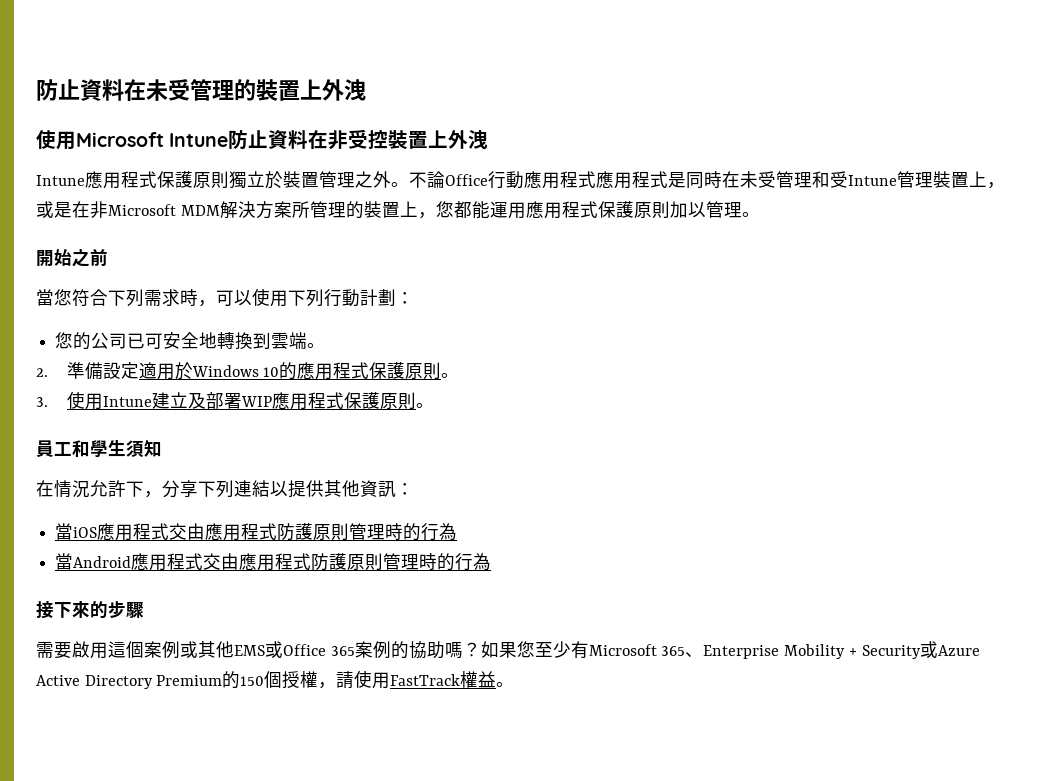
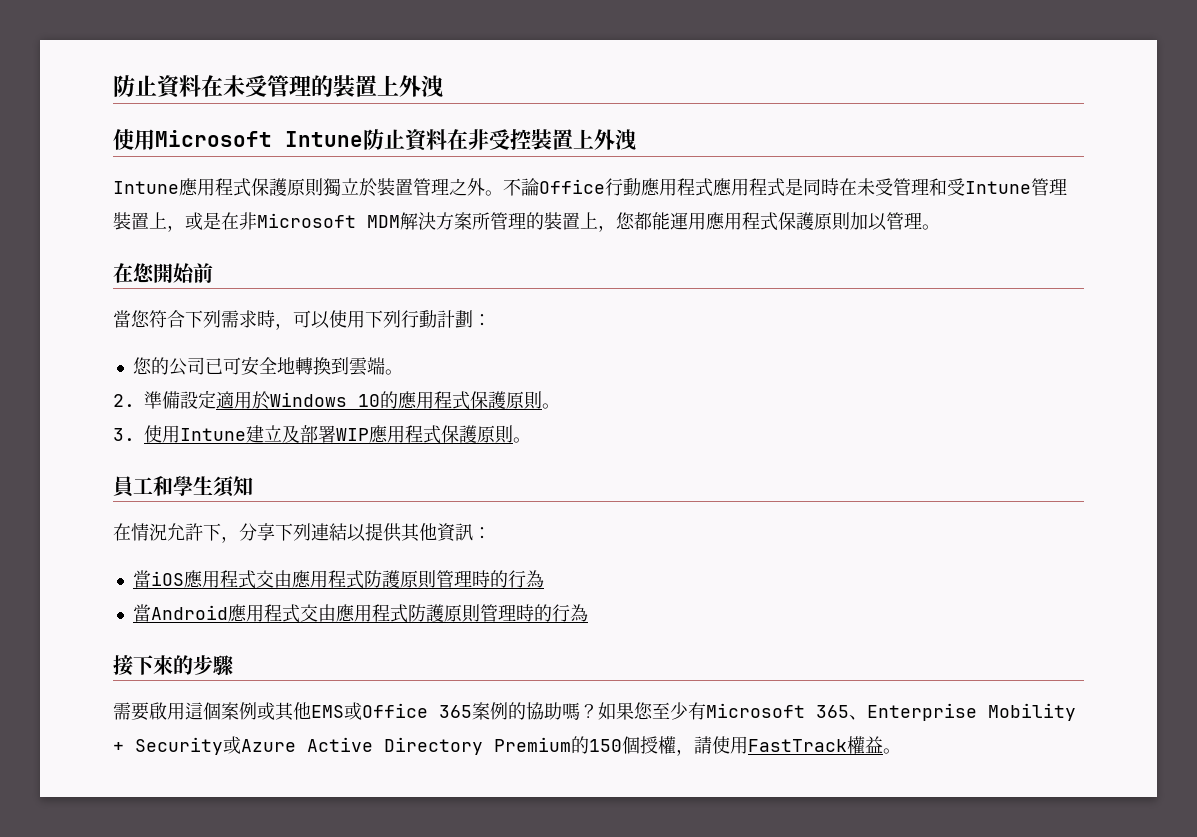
- 開始之前
+ 在您開始前

